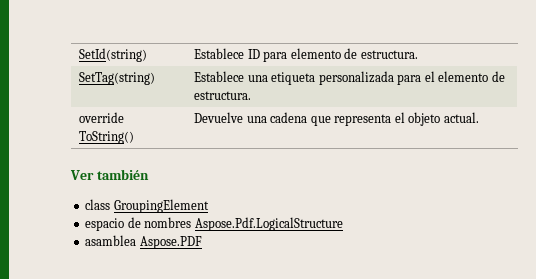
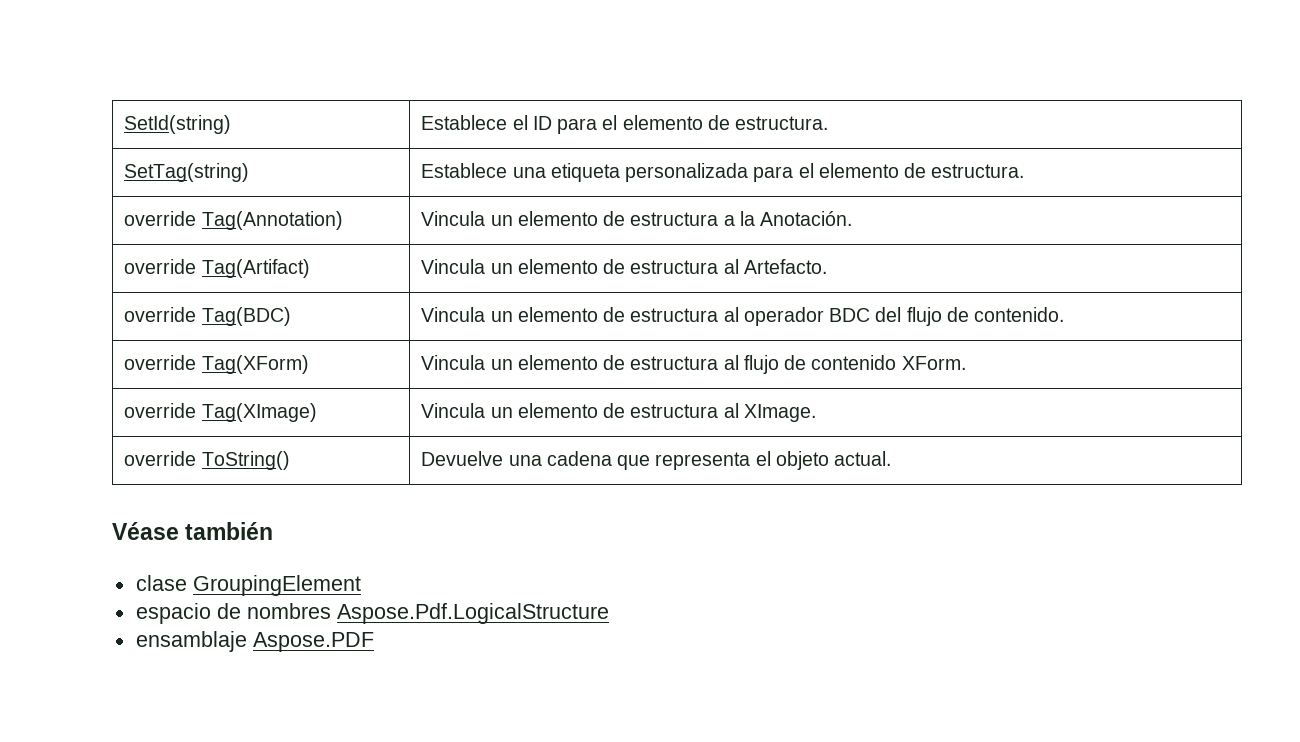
- SetId(string) | Establece ID para elemento de estructura.
+ SetId(string) | Establece el ID para el elemento de estructura.
+ override Tag(Annotation) | Vincula un elemento de estructura a la Anotación.
+ override Tag(Artifact) | Vincula un elemento de estructura al Artefacto.
+ override Tag(BDC) | Vincula un elemento de estructura al operador BDC del flujo de contenido.
+ override Tag(XForm) | Vincula un elemento de estructura al flujo de contenido XForm.
+ override Tag(XImage) | Vincula un elemento de estructura al XImage.
- Ver también
+ Véase también
- class GroupingElement
+ clase GroupingElement
- asamblea Aspose.PDF
+ ensamblaje Aspose.PDF

